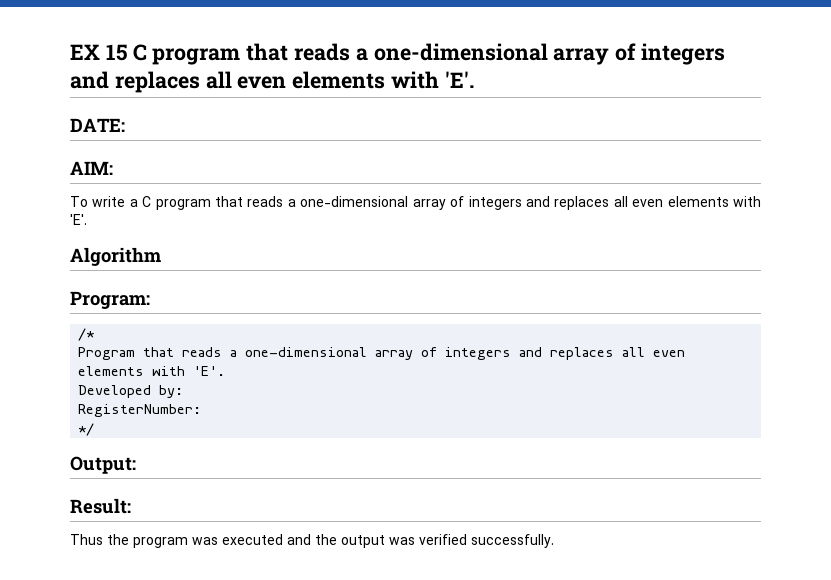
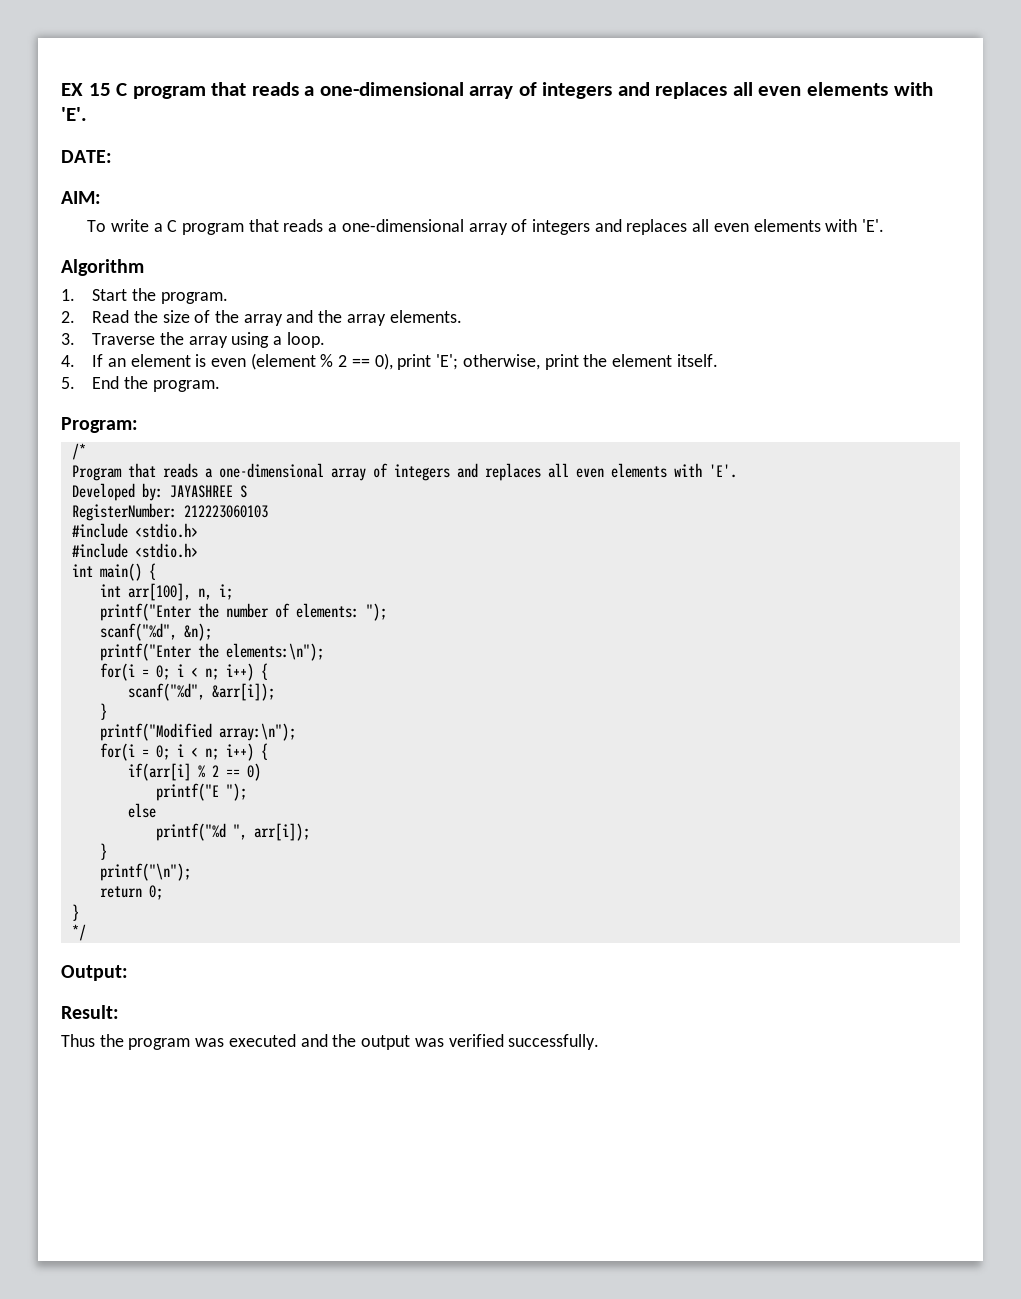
+ 1. Start the program.
+ 2. Read the size of the array and the array elements.
+ 3. Traverse the array using a loop.
+ 4. If an element is even (element % 2 == 0), print 'E'; otherwise, print the element itself.
+ 5. End the program.
- Developed by:
+ Developed by: JAYASHREE S
- RegisterNumber:
+ RegisterNumber: 212223060103
+ #include <stdio.h>
+ #include <stdio.h>
+ int main() {
+ int arr[100], n, i;
+ printf("Enter the number of elements: ");
+ scanf("%d", &n);
+ printf("Enter the elements:\n");
+ for(i = 0; i < n; i++) {
+ scanf("%d", &arr[i]);
+ }
+ printf("Modified array:\n");
+ for(i = 0; i < n; i++) {
+ if(arr[i] % 2 == 0)
+ printf("E ");
+ else
+ printf("%d ", arr[i]);
+ }
+ printf("\n");
+ return 0;
+ }

